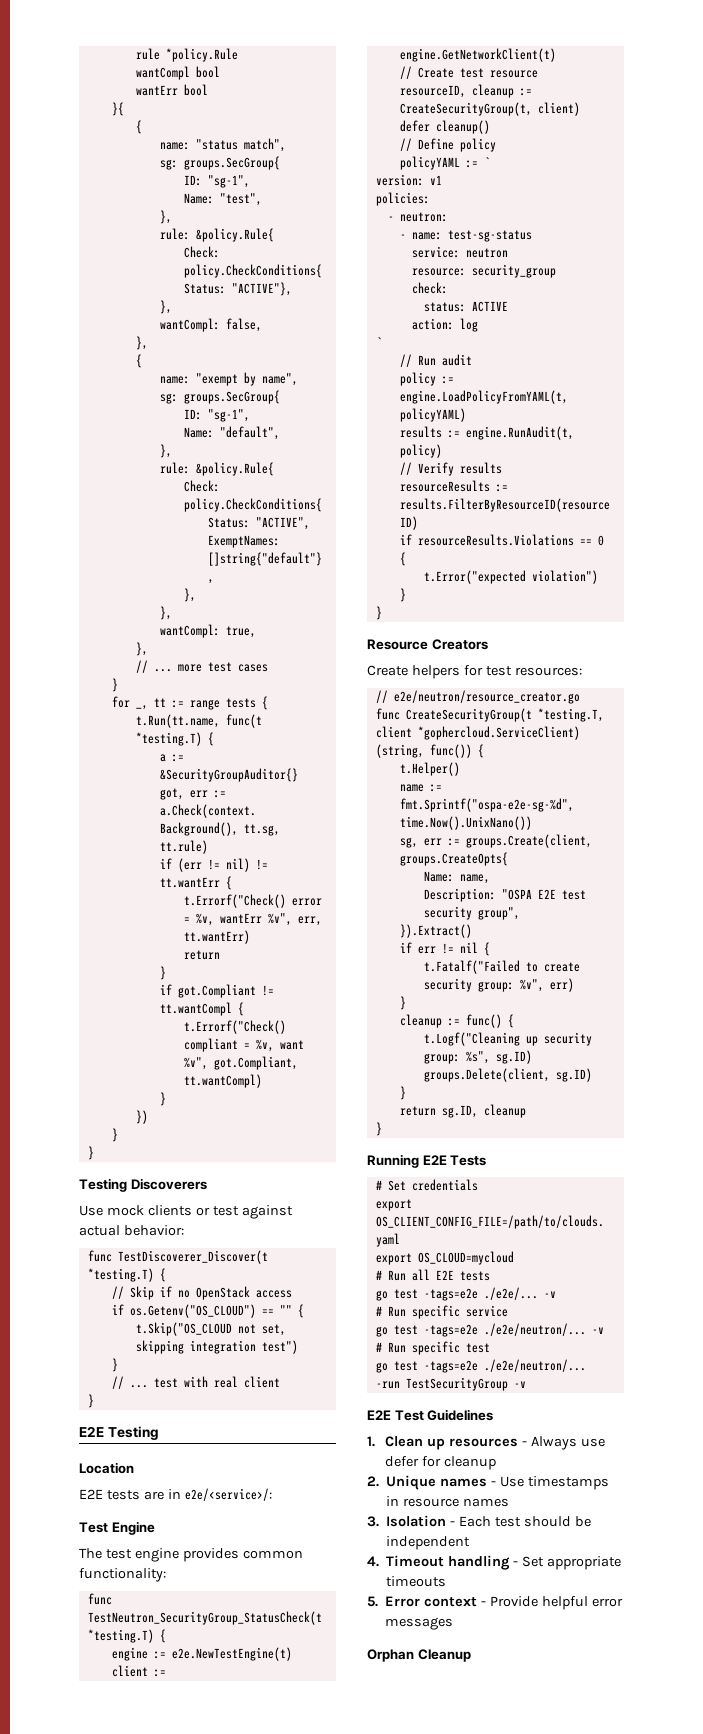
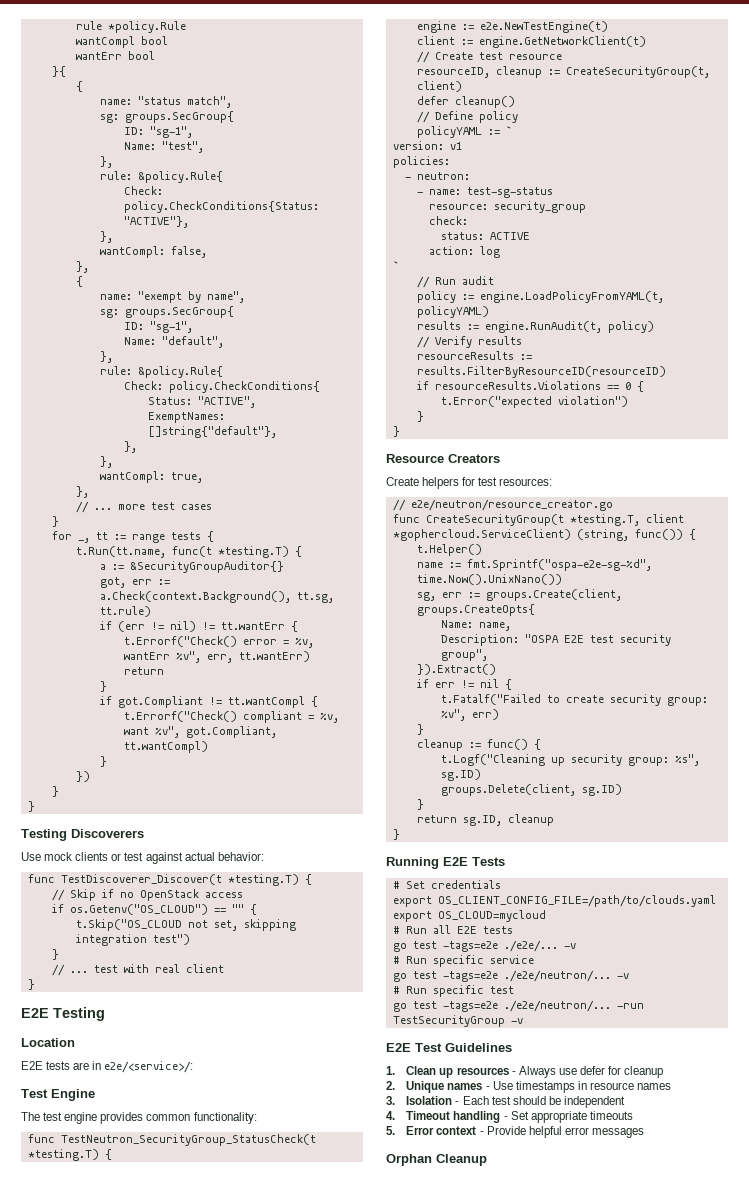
- service: neutron

